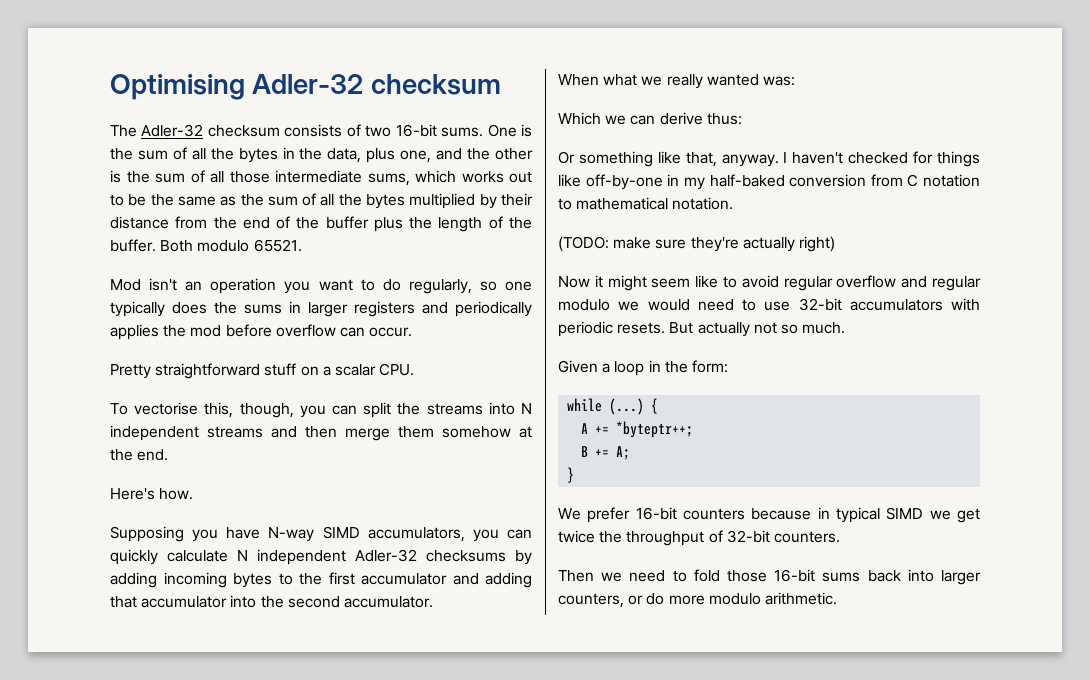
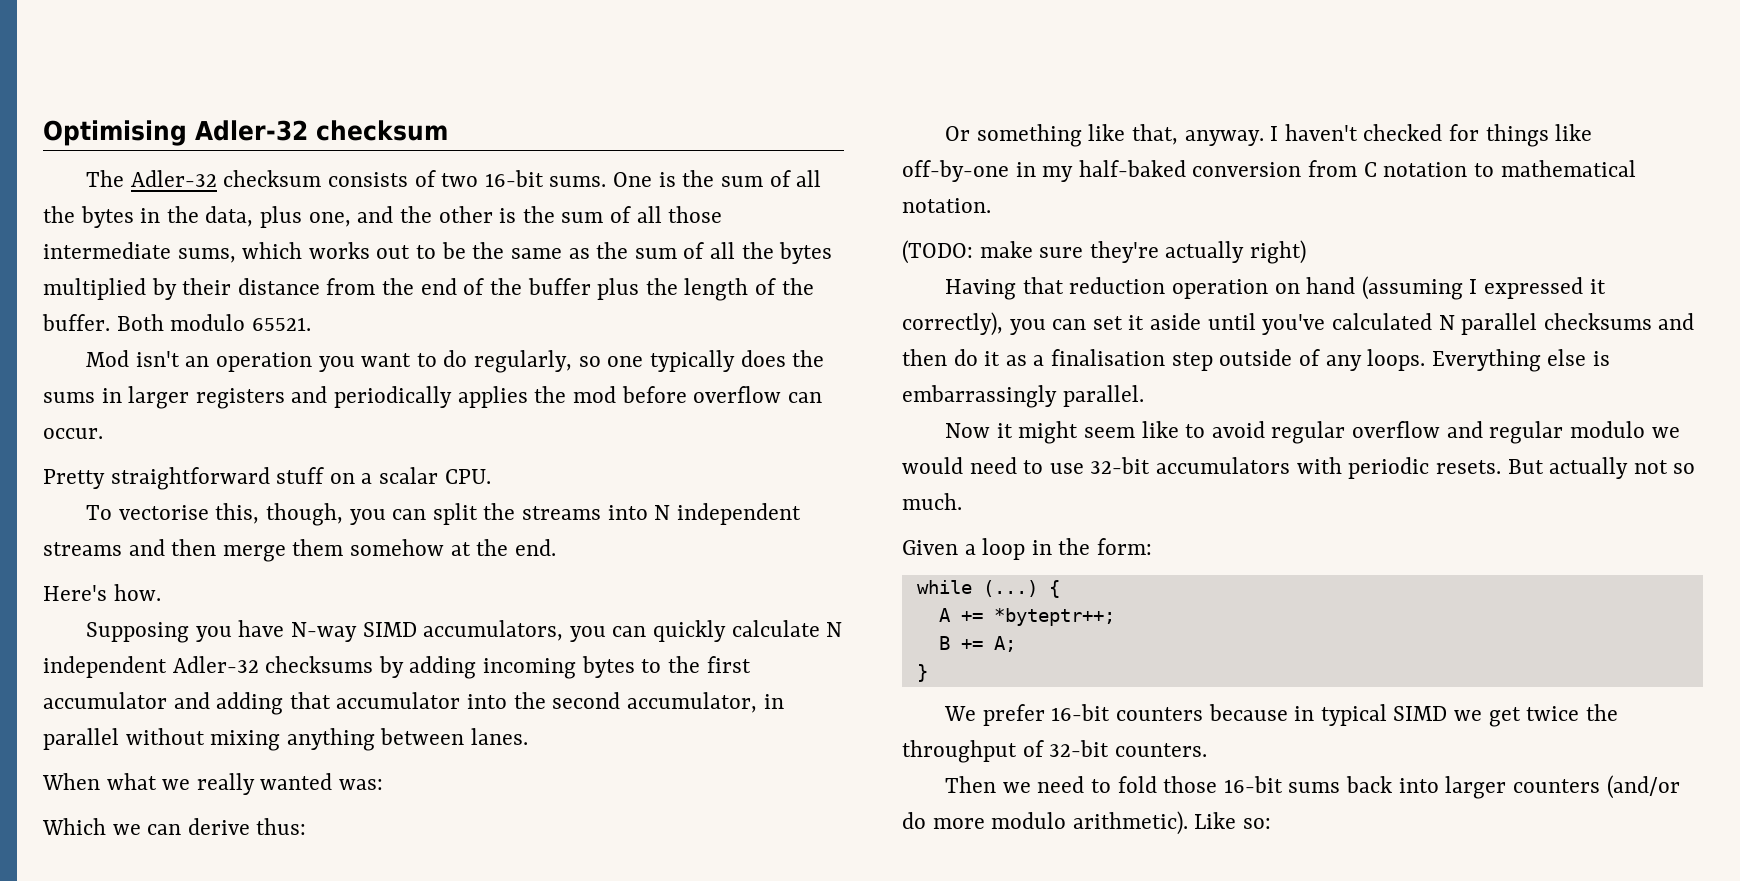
- Supposing you have N-way SIMD accumulators, you can quickly calculate N independent Adler-32 checksums by adding incoming bytes to the first accumulator and adding that accumulator into the second accumulator.
+ Supposing you have N-way SIMD accumulators, you can quickly calculate N independent Adler-32 checksums by adding incoming bytes to the first accumulator and adding that accumulator into the second accumulator, in parallel without mixing anything between lanes.
+ Having that reduction operation on hand (assuming I expressed it correctly), you can set it aside until you've calculated N parallel checksums and then do it as a finalisation step outside of any loops. Everything else is embarrassingly parallel.
- Then we need to fold those 16-bit sums back into larger counters, or do more modulo arithmetic.
+ Then we need to fold those 16-bit sums back into larger counters (and/or do more modulo arithmetic). Like so:

